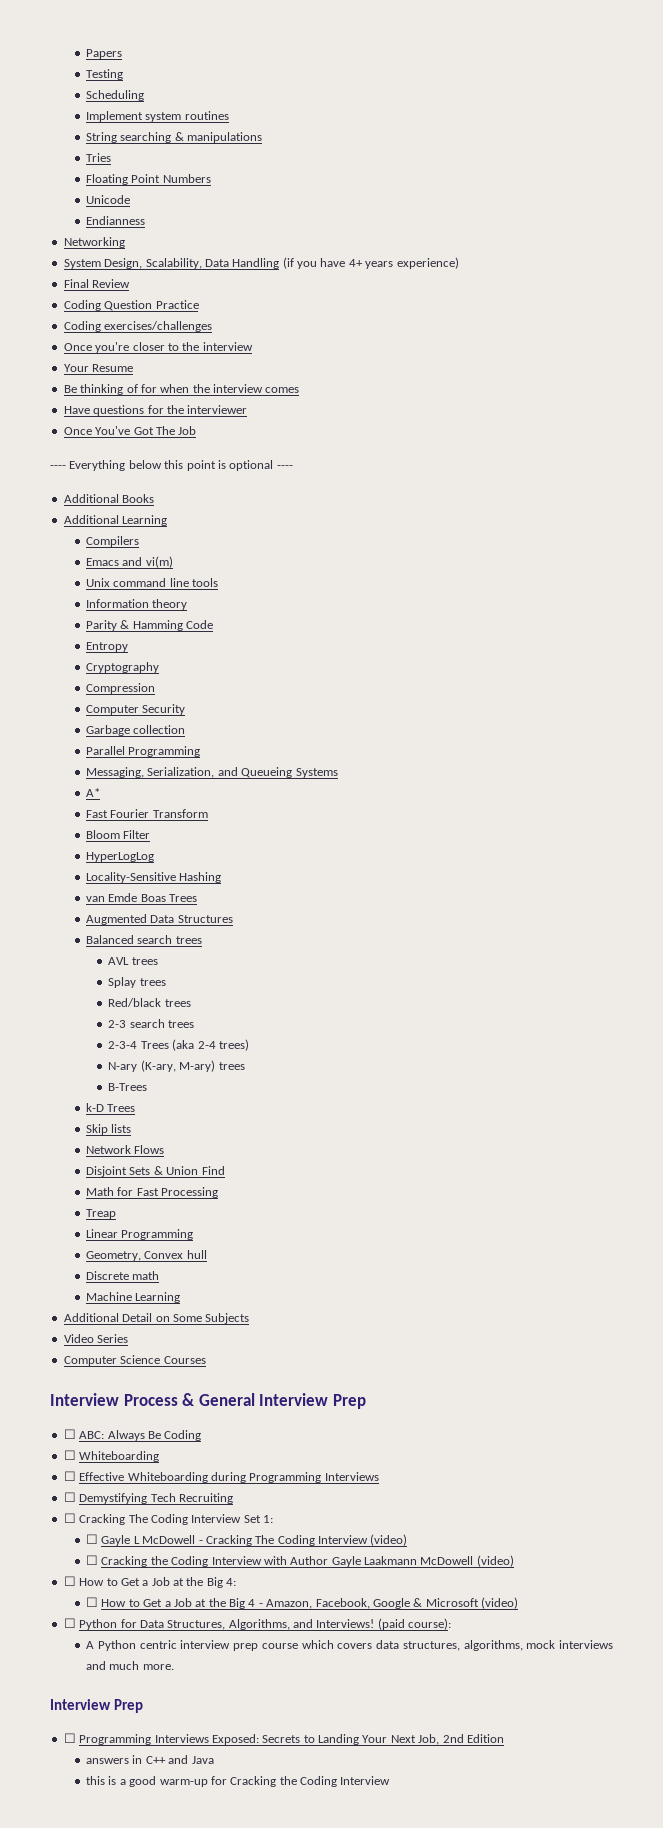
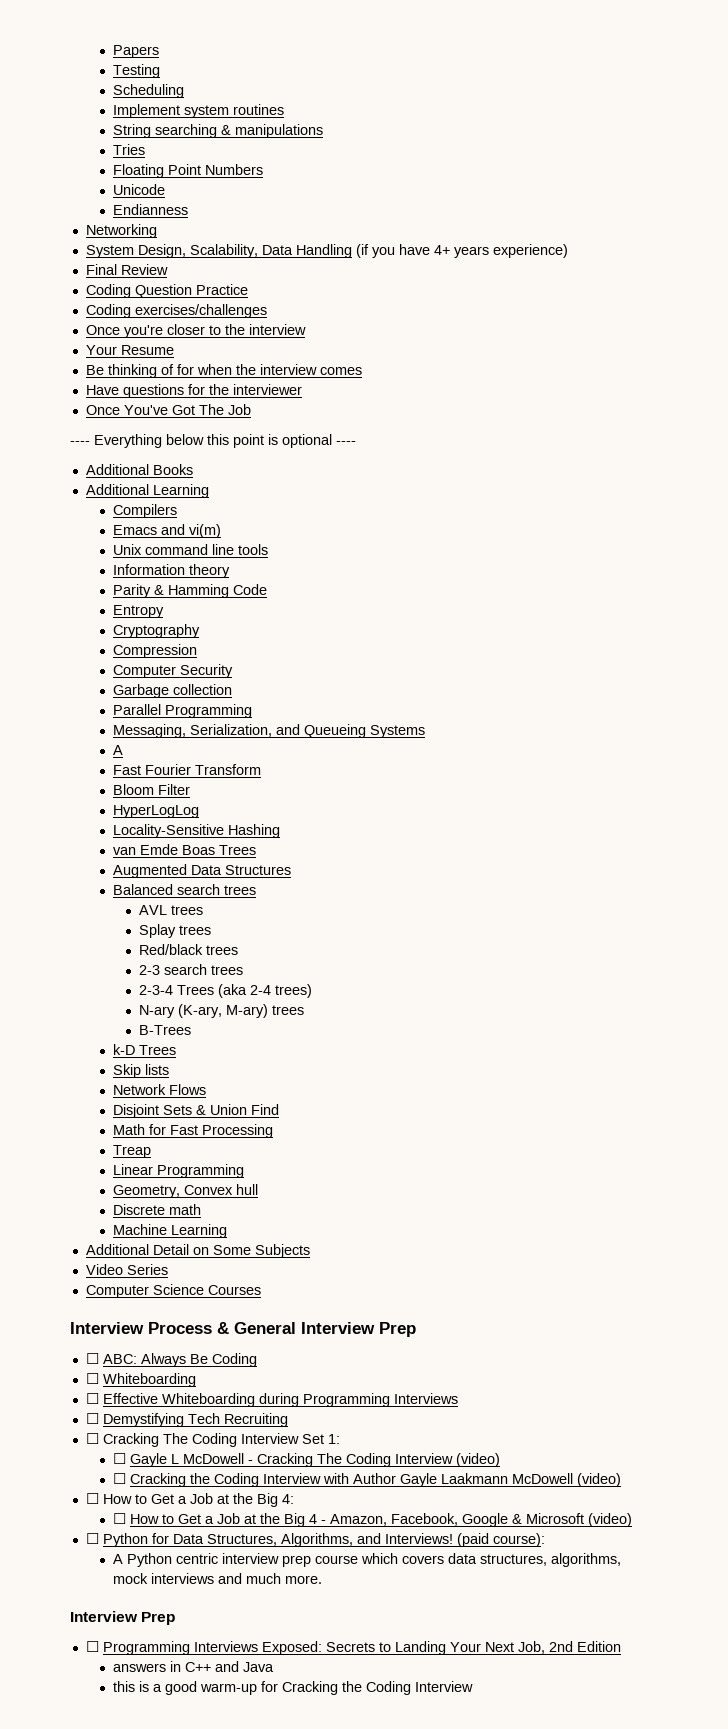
  Messaging, Serialization, and Queueing Systems
- A*
+ A

